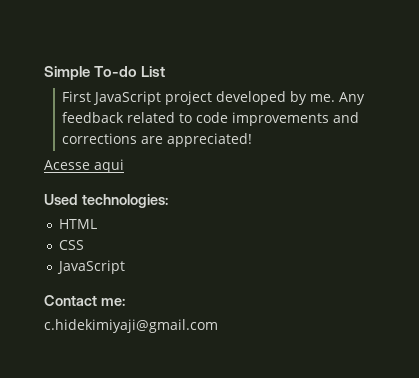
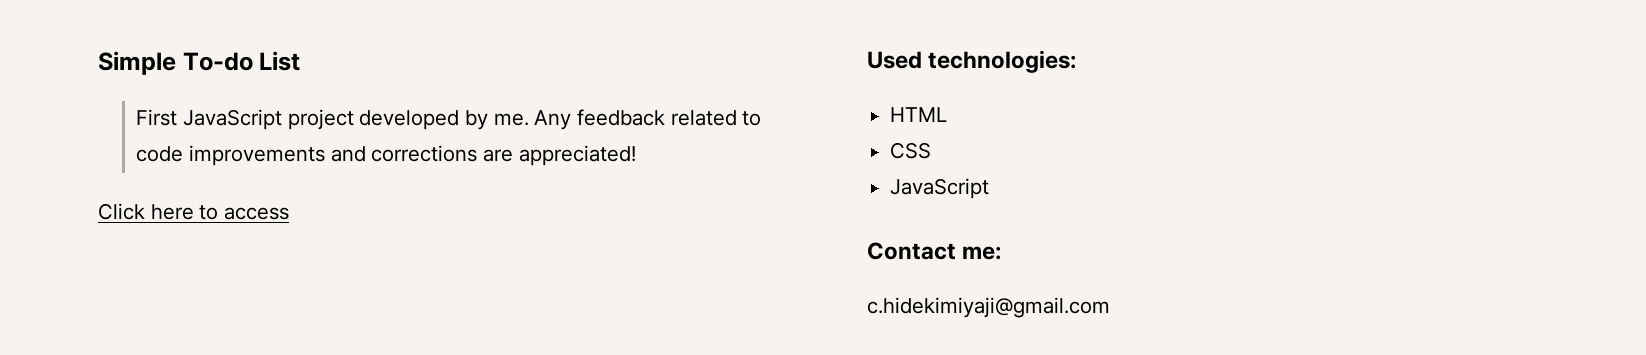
- Acesse aqui
+ Click here to access

